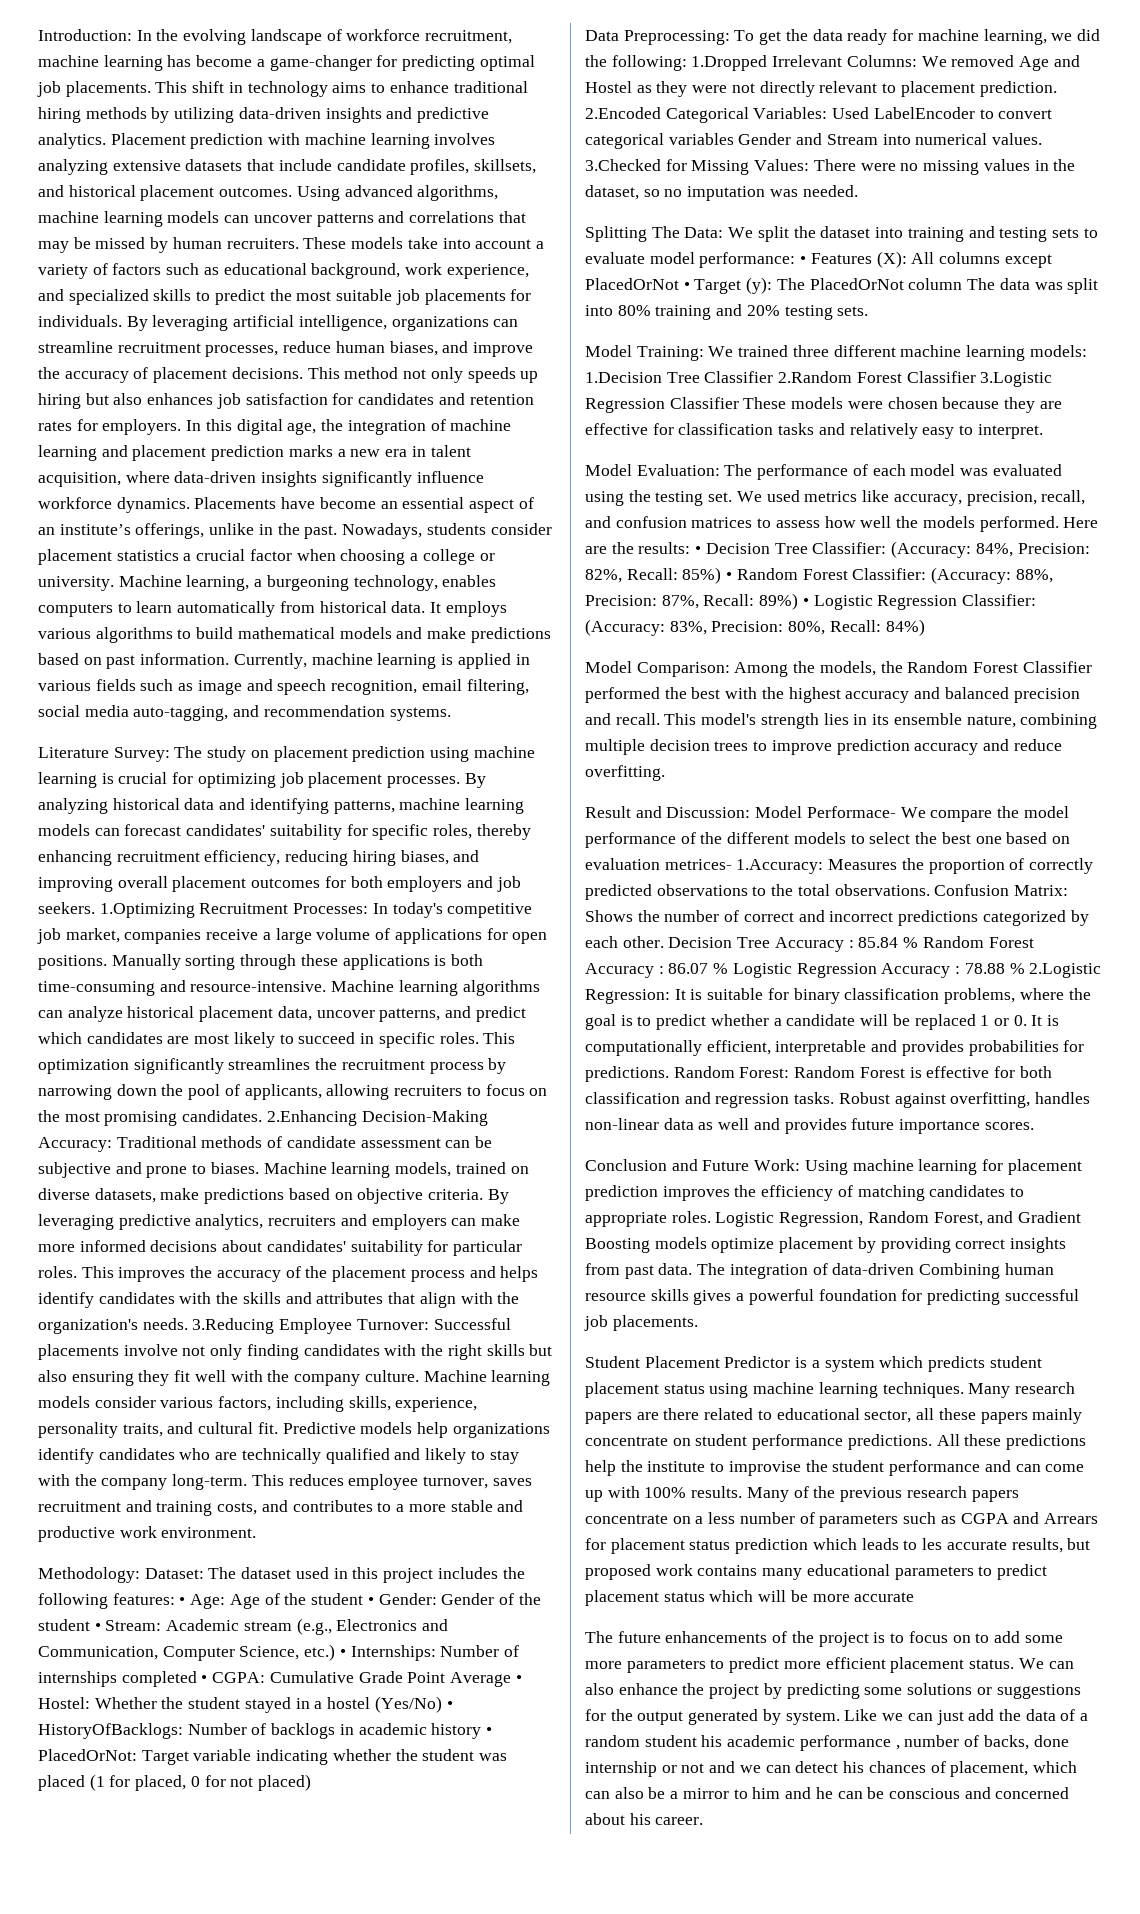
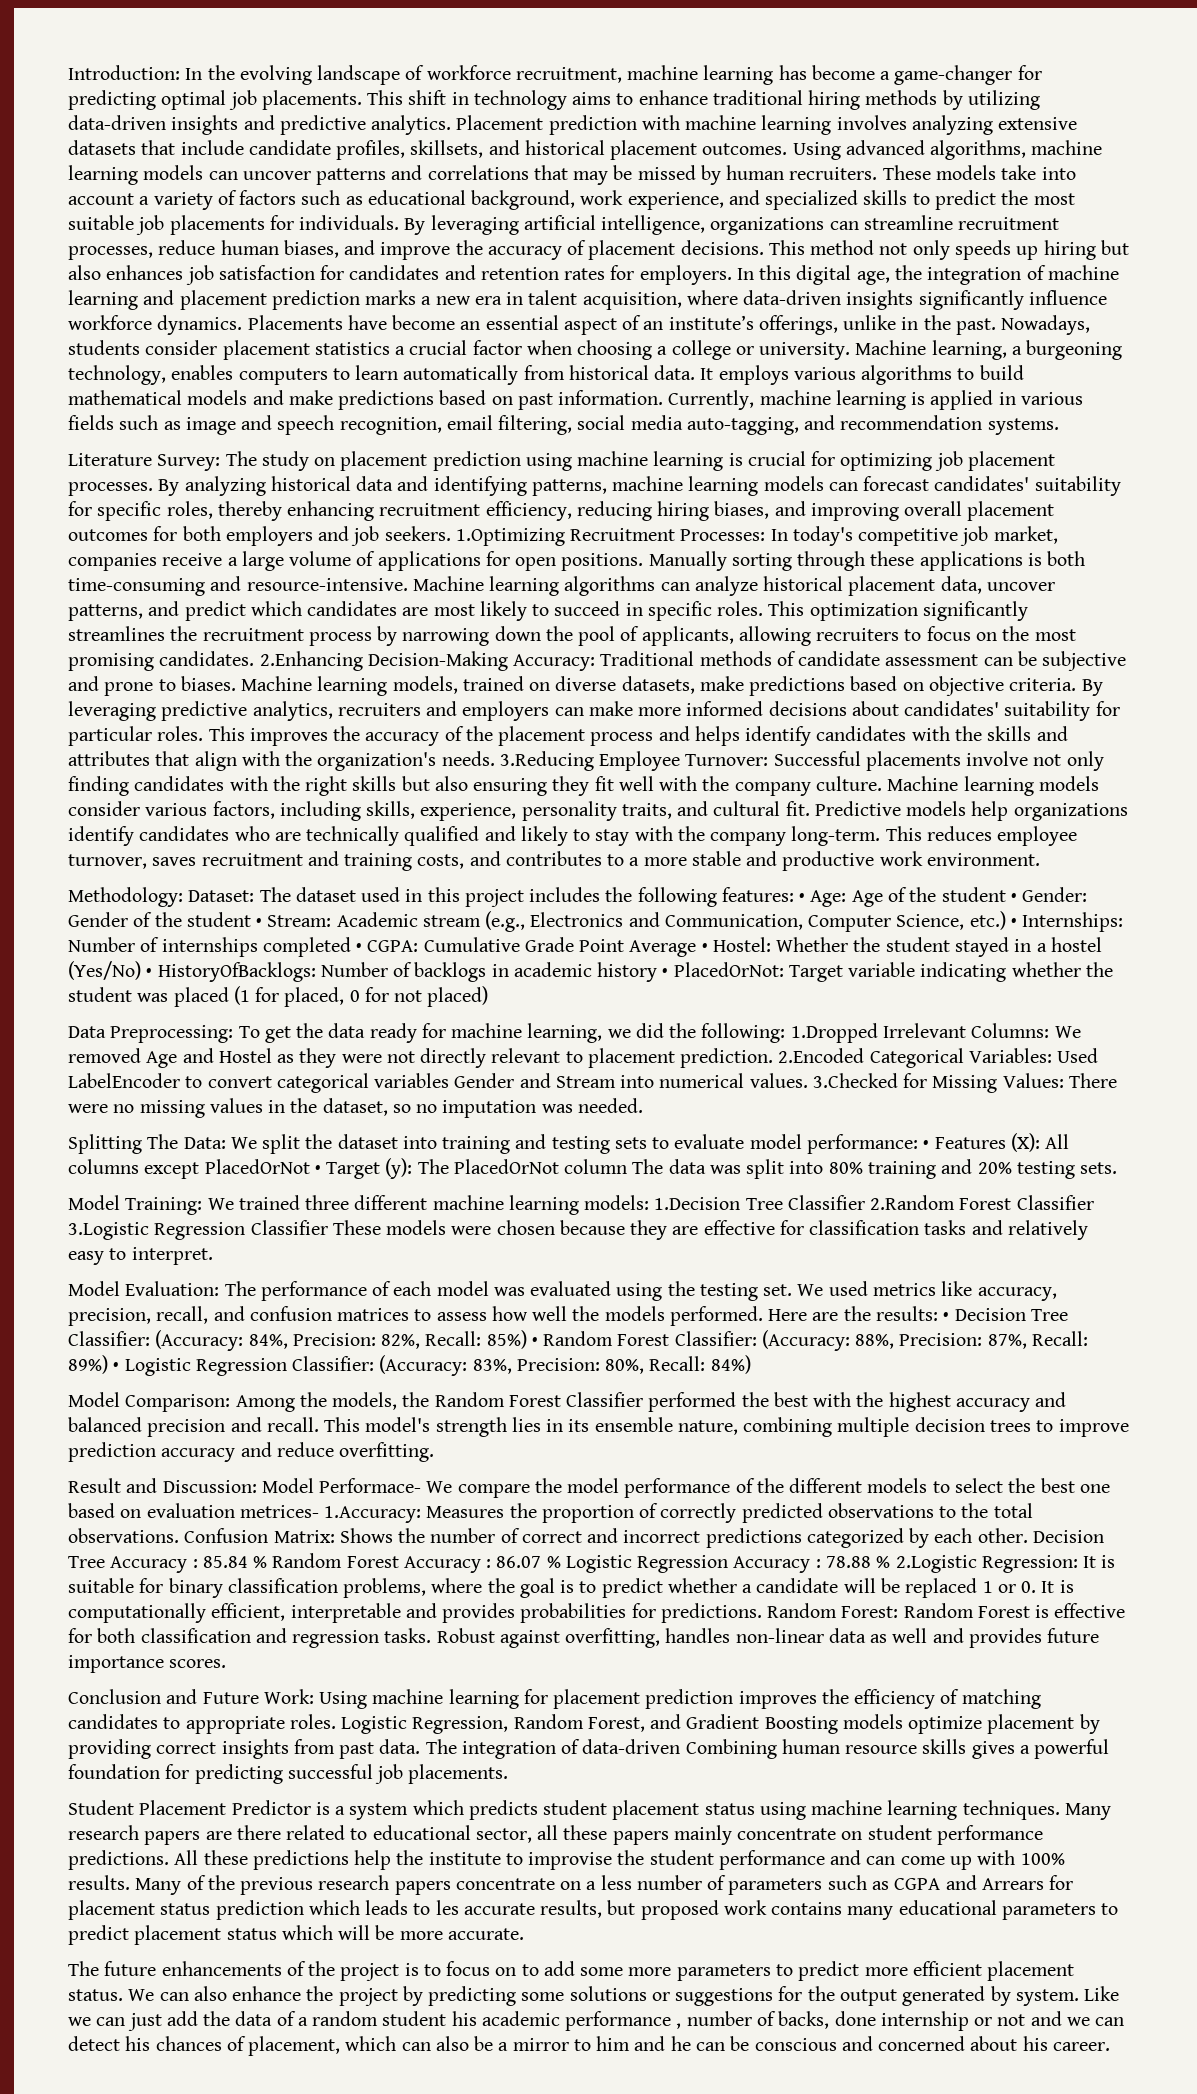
- Many of the previous research papers concentrate on a less number of parameters such as CGPA and Arrears for placement status prediction which leads to les accurate results, but proposed work contains many educational parameters to predict placement status which will be more accurate
+ Many of the previous research papers concentrate on a less number of parameters such as CGPA and Arrears for placement status prediction which leads to les accurate results, but proposed work contains many educational parameters to predict placement status which will be more accurate.

